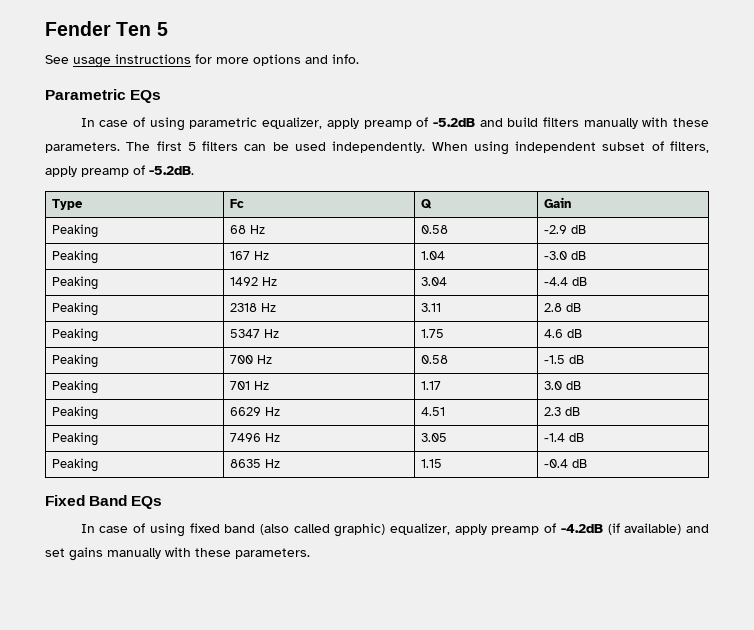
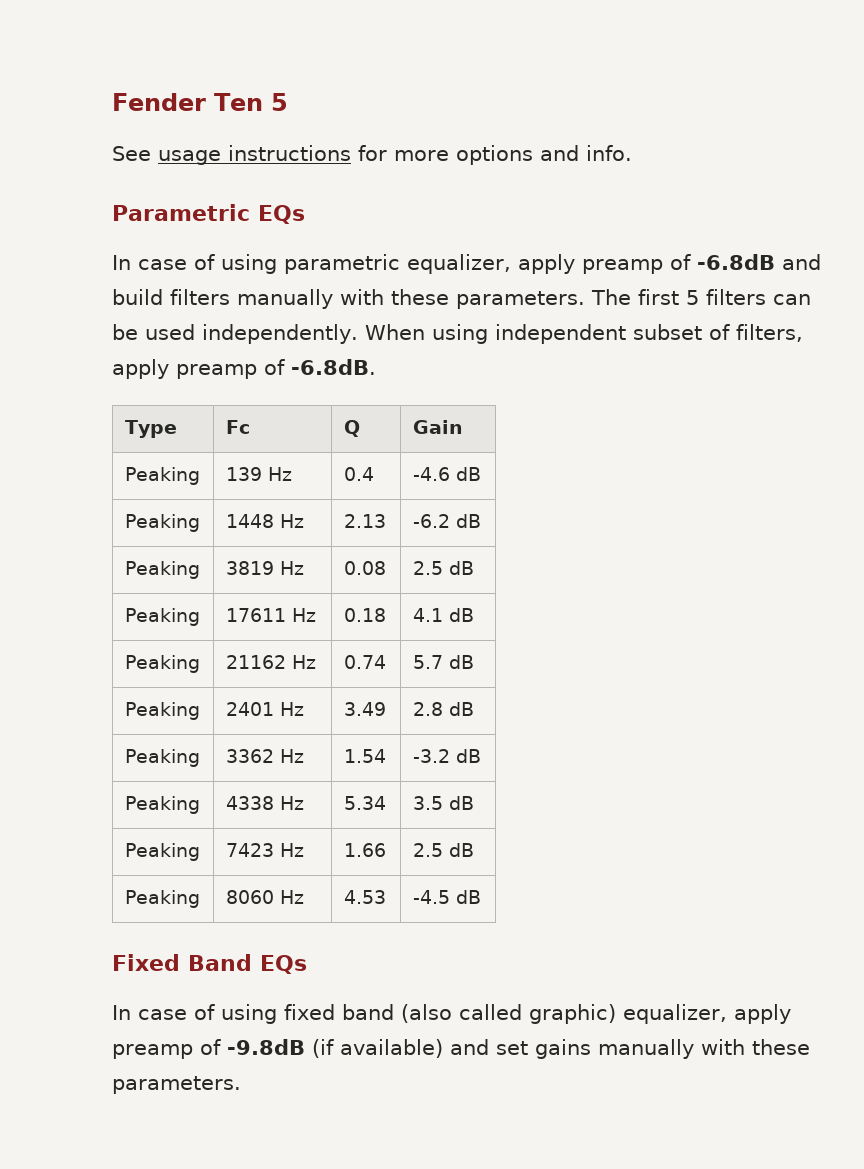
- In case of using parametric equalizer, apply preamp of -5.2dB and build filters manually with these parameters.
+ In case of using parametric equalizer, apply preamp of -6.8dB and build filters manually with these parameters.
- When using independent subset of filters, apply preamp of -5.2dB.
+ When using independent subset of filters, apply preamp of -6.8dB.
- Peaking | 68 Hz | 0.58 | -2.9 dB
- Peaking | 167 Hz | 1.04 | -3.0 dB
- Peaking | 1492 Hz | 3.04 | -4.4 dB
- Peaking | 2318 Hz | 3.11 | 2.8 dB
+ Peaking | 139 Hz | 0.4 | -4.6 dB
+ Peaking | 1448 Hz | 2.13 | -6.2 dB
+ Peaking | 3819 Hz | 0.08 | 2.5 dB
+ Peaking | 17611 Hz | 0.18 | 4.1 dB
+ Peaking | 21162 Hz | 0.74 | 5.7 dB
+ Peaking | 2401 Hz | 3.49 | 2.8 dB
- Peaking | 5347 Hz | 1.75 | 4.6 dB
- Peaking | 700 Hz | 0.58 | -1.5 dB
- Peaking | 701 Hz | 1.17 | 3.0 dB
- Peaking | 6629 Hz | 4.51 | 2.3 dB
- Peaking | 7496 Hz | 3.05 | -1.4 dB
- Peaking | 8635 Hz | 1.15 | -0.4 dB
+ Peaking | 3362 Hz | 1.54 | -3.2 dB
+ Peaking | 4338 Hz | 5.34 | 3.5 dB
+ Peaking | 7423 Hz | 1.66 | 2.5 dB
+ Peaking | 8060 Hz | 4.53 | -4.5 dB
- In case of using fixed band (also called graphic) equalizer, apply preamp of -4.2dB (if available) and set gains manually with these parameters.
+ In case of using fixed band (also called graphic) equalizer, apply preamp of -9.8dB (if available) and set gains manually with these parameters.

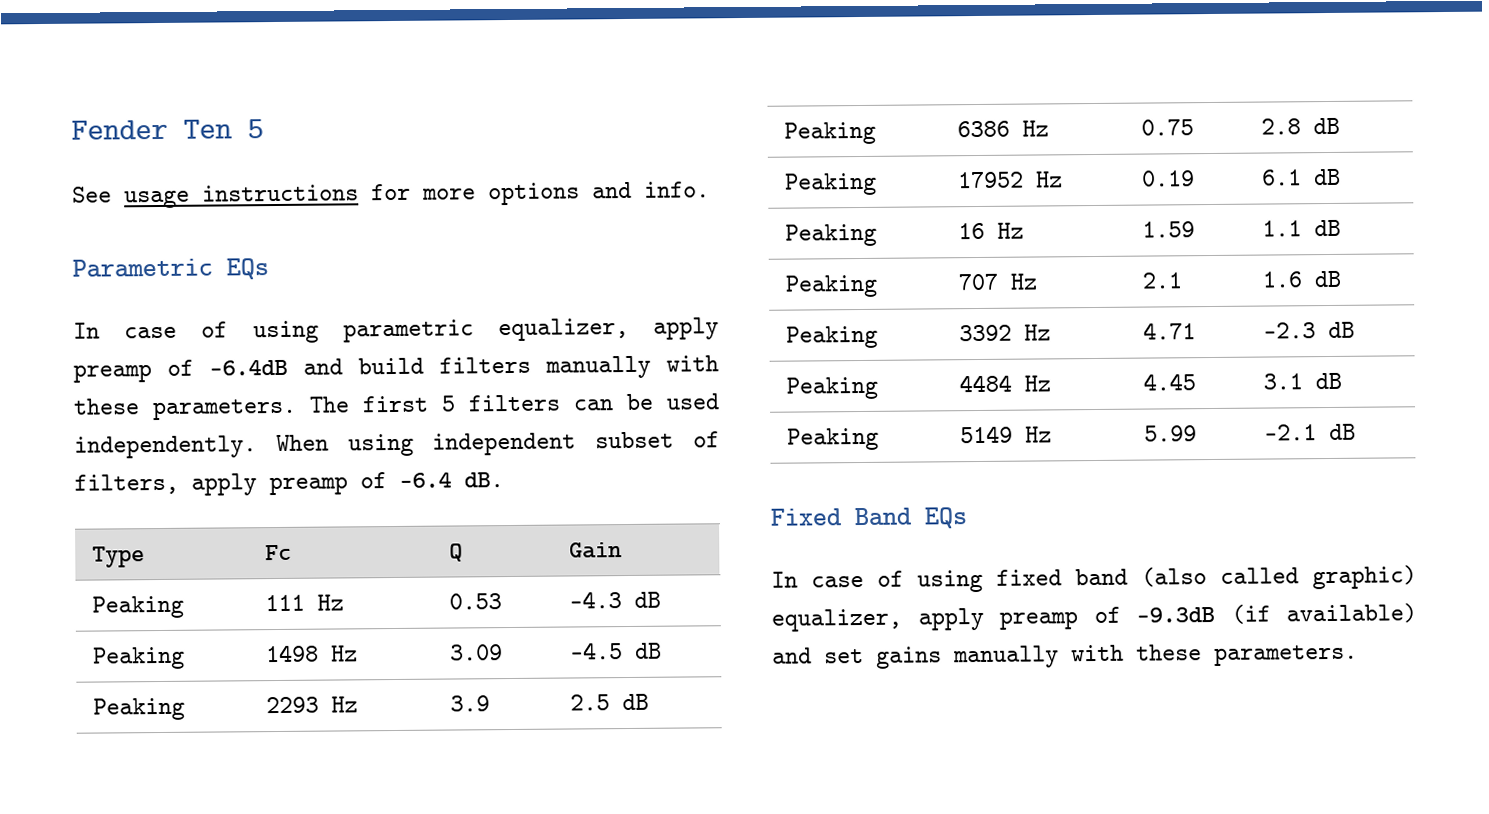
- In case of using parametric equalizer, apply preamp of -6.8dB and build filters manually with these parameters.
+ In case of using parametric equalizer, apply preamp of -6.4dB and build filters manually with these parameters.
- When using independent subset of filters, apply preamp of -6.8dB.
+ When using independent subset of filters, apply preamp of -6.4 dB.
- Peaking | 139 Hz | 0.4 | -4.6 dB
- Peaking | 1448 Hz | 2.13 | -6.2 dB
- Peaking | 3819 Hz | 0.08 | 2.5 dB
- Peaking | 17611 Hz | 0.18 | 4.1 dB
- Peaking | 21162 Hz | 0.74 | 5.7 dB
- Peaking | 2401 Hz | 3.49 | 2.8 dB
+ Peaking | 111 Hz | 0.53 | -4.3 dB
+ Peaking | 1498 Hz | 3.09 | -4.5 dB
+ Peaking | 2293 Hz | 3.9 | 2.5 dB
+ Peaking | 6386 Hz | 0.75 | 2.8 dB
- Peaking | 3362 Hz | 1.54 | -3.2 dB
- Peaking | 4338 Hz | 5.34 | 3.5 dB
- Peaking | 7423 Hz | 1.66 | 2.5 dB
- Peaking | 8060 Hz | 4.53 | -4.5 dB
+ Peaking | 17952 Hz | 0.19 | 6.1 dB
+ Peaking | 16 Hz | 1.59 | 1.1 dB
+ Peaking | 707 Hz | 2.1 | 1.6 dB
+ Peaking | 3392 Hz | 4.71 | -2.3 dB
+ Peaking | 4484 Hz | 4.45 | 3.1 dB
+ Peaking | 5149 Hz | 5.99 | -2.1 dB
- In case of using fixed band (also called graphic) equalizer, apply preamp of -9.8dB (if available) and set gains manually with these parameters.
+ In case of using fixed band (also called graphic) equalizer, apply preamp of -9.3dB (if available) and set gains manually with these parameters.

